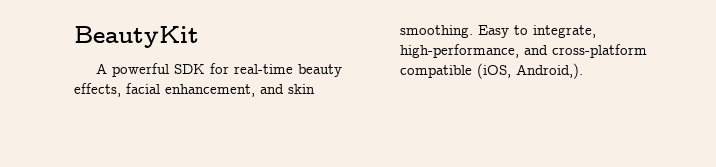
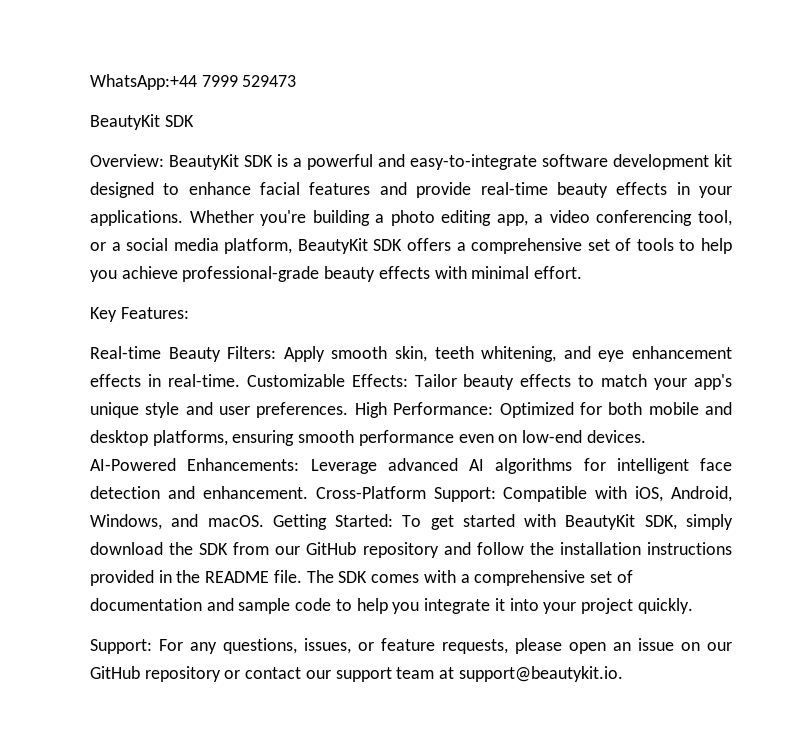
- BeautyKit
- A powerful SDK for real-time beauty effects, facial enhancement, and skin smoothing. Easy to integrate, high-performance, and cross-platform compatible (iOS, Android,).
+ WhatsApp:+44 7999 529473
+ BeautyKit SDK
+ Overview: BeautyKit SDK is a powerful and easy-to-integrate software development kit designed to enhance facial features and provide real-time beauty effects in your applications. Whether you're building a photo editing app, a video conferencing tool, or a social media platform, BeautyKit SDK offers a comprehensive set of tools to help you achieve professional-grade beauty effects with minimal effort.
+ Key Features:
+ Real-time Beauty Filters: Apply smooth skin, teeth whitening, and eye enhancement effects in real-time. Customizable Effects: Tailor beauty effects to match your app's unique style and user preferences. High Performance: Optimized for both mobile and desktop platforms, ensuring smooth performance even on low-end devices. AI-Powered Enhancements: Leverage advanced AI algorithms for intelligent face detection and enhancement. Cross-Platform Support: Compatible with iOS, Android, Windows, and macOS. Getting Started: To get started with BeautyKit SDK, simply download the SDK from our GitHub repository and follow the installation instructions provided in the README file. The SDK comes with a comprehensive set of documentation and sample code to help you integrate it into your project quickly.
+ Support: For any questions, issues, or feature requests, please open an issue on our GitHub repository or contact our support team at support@beautykit.io.

